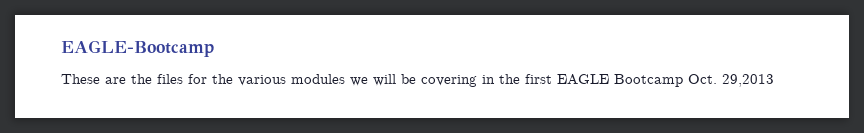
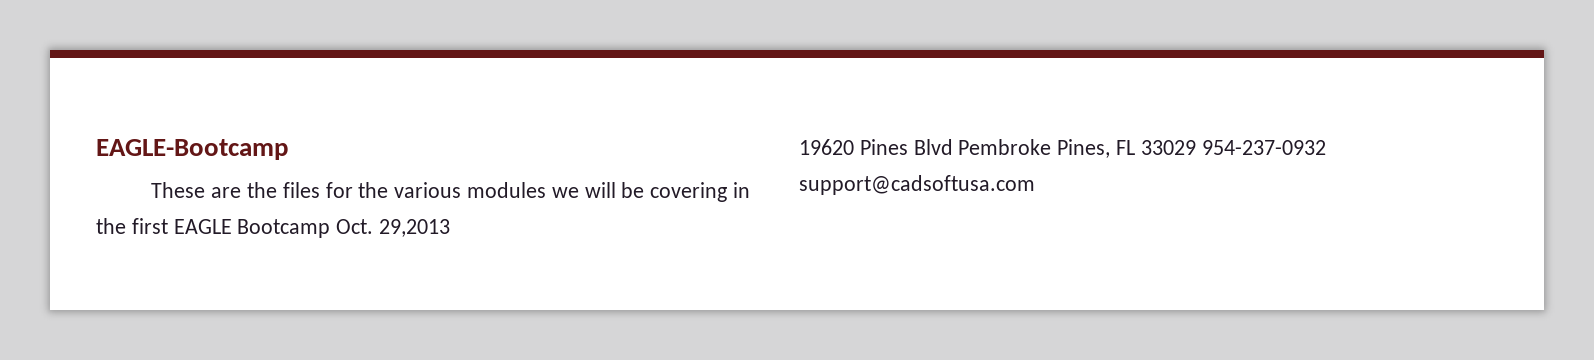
+ 19620 Pines Blvd Pembroke Pines, FL 33029 954-237-0932 support@cadsoftusa.com

